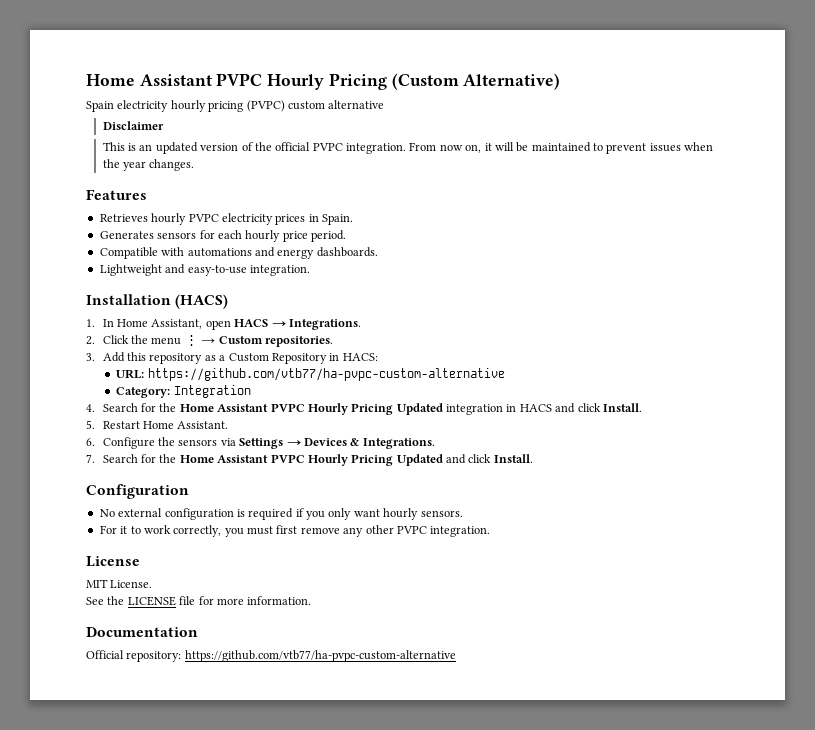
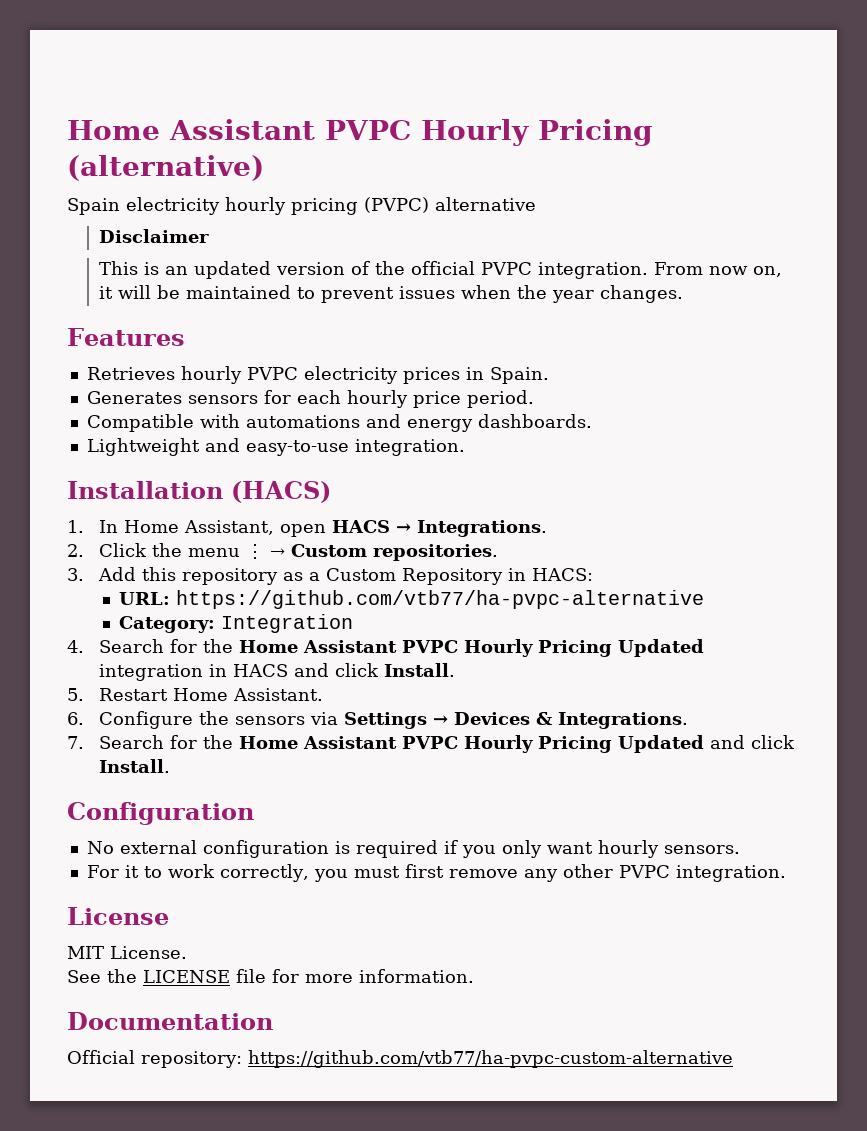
- Home Assistant PVPC Hourly Pricing (Custom Alternative)
+ Home Assistant PVPC Hourly Pricing (alternative)
- Spain electricity hourly pricing (PVPC) custom alternative
+ Spain electricity hourly pricing (PVPC) alternative
- URL: https://github.com/vtb77/ha-pvpc-custom-alternative
+ URL: https://github.com/vtb77/ha-pvpc-alternative

